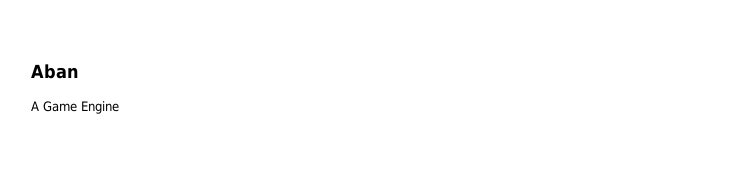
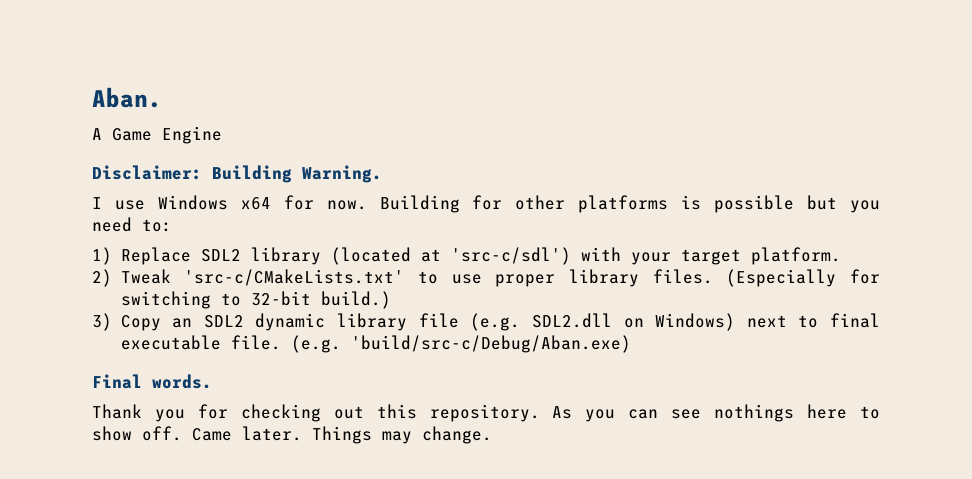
- Aban
+ Aban.
+ Disclaimer: Building Warning.
+ I use Windows x64 for now. Building for other platforms is possible but you need to:
+ 1) Replace SDL2 library (located at 'src-c/sdl') with your target platform.
+ 2) Tweak 'src-c/CMakeLists.txt' to use proper library files. (Especially for switching to 32-bit build.)
+ 3) Copy an SDL2 dynamic library file (e.g. SDL2.dll on Windows) next to final executable file. (e.g. 'build/src-c/Debug/Aban.exe)
+ Final words.
+ Thank you for checking out this repository. As you can see nothings here to show off. Came later. Things may change.

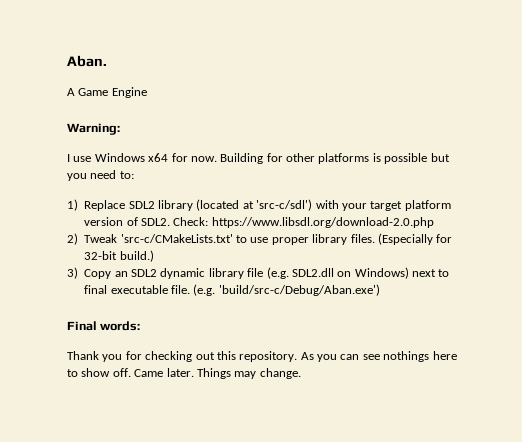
- Disclaimer: Building Warning.
+ Warning:
- 1) Replace SDL2 library (located at 'src-c/sdl') with your target platform.
+ 1) Replace SDL2 library (located at 'src-c/sdl') with your target platform version of SDL2. Check: https://www.libsdl.org/download-2.0.php
- (Especially for switching to 32-bit build.)
+ (Especially for 32-bit build.)
- (e.g. 'build/src-c/Debug/Aban.exe)
+ (e.g. 'build/src-c/Debug/Aban.exe')
- Final words.
+ Final words:

